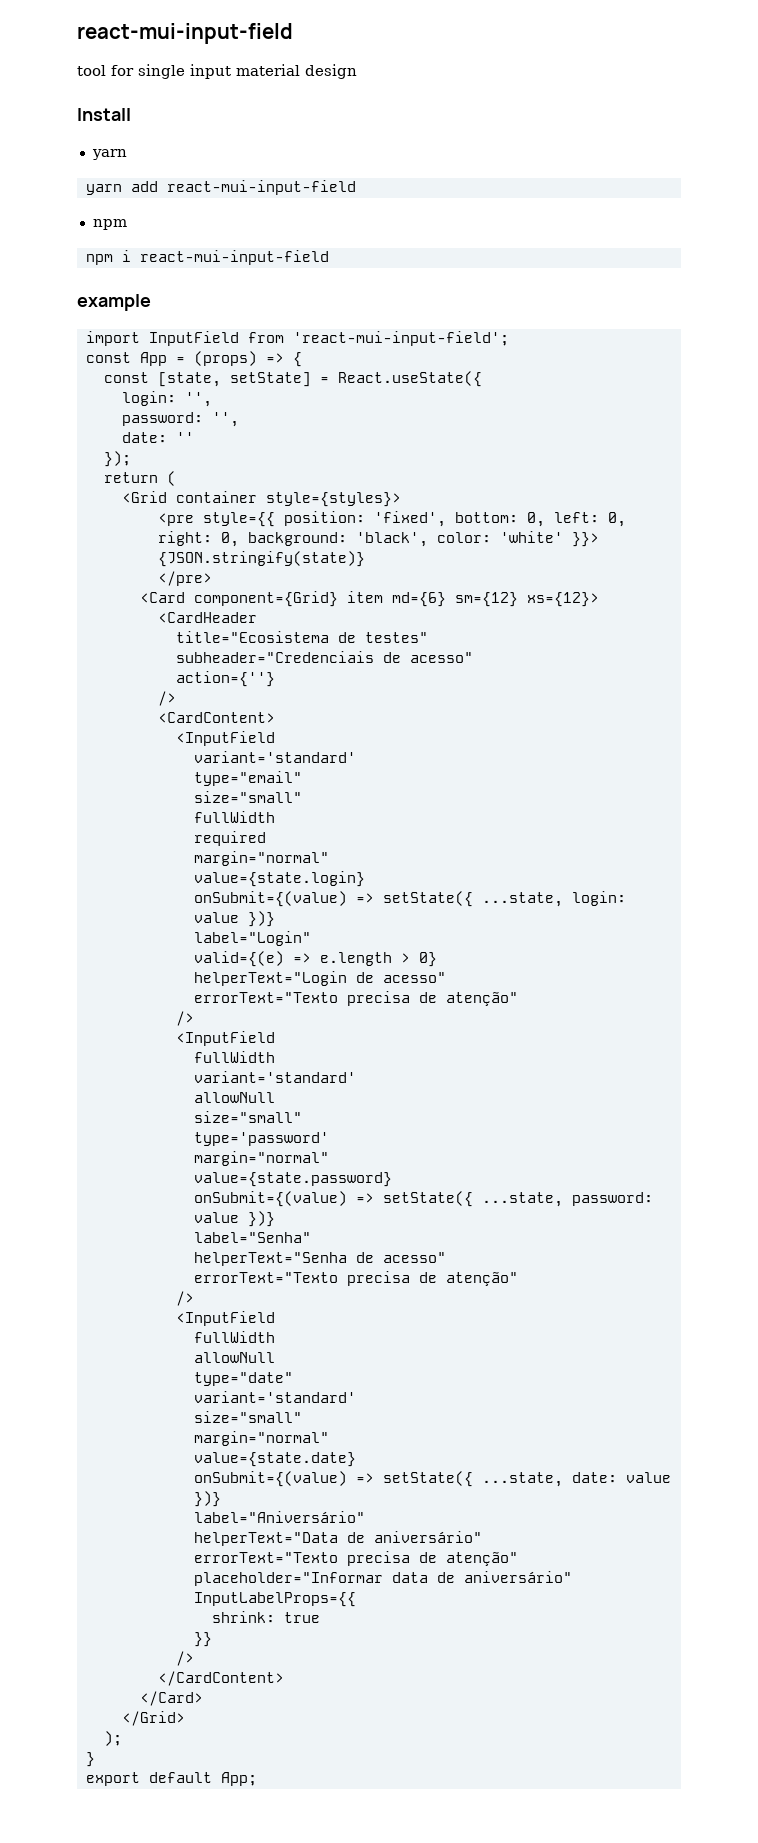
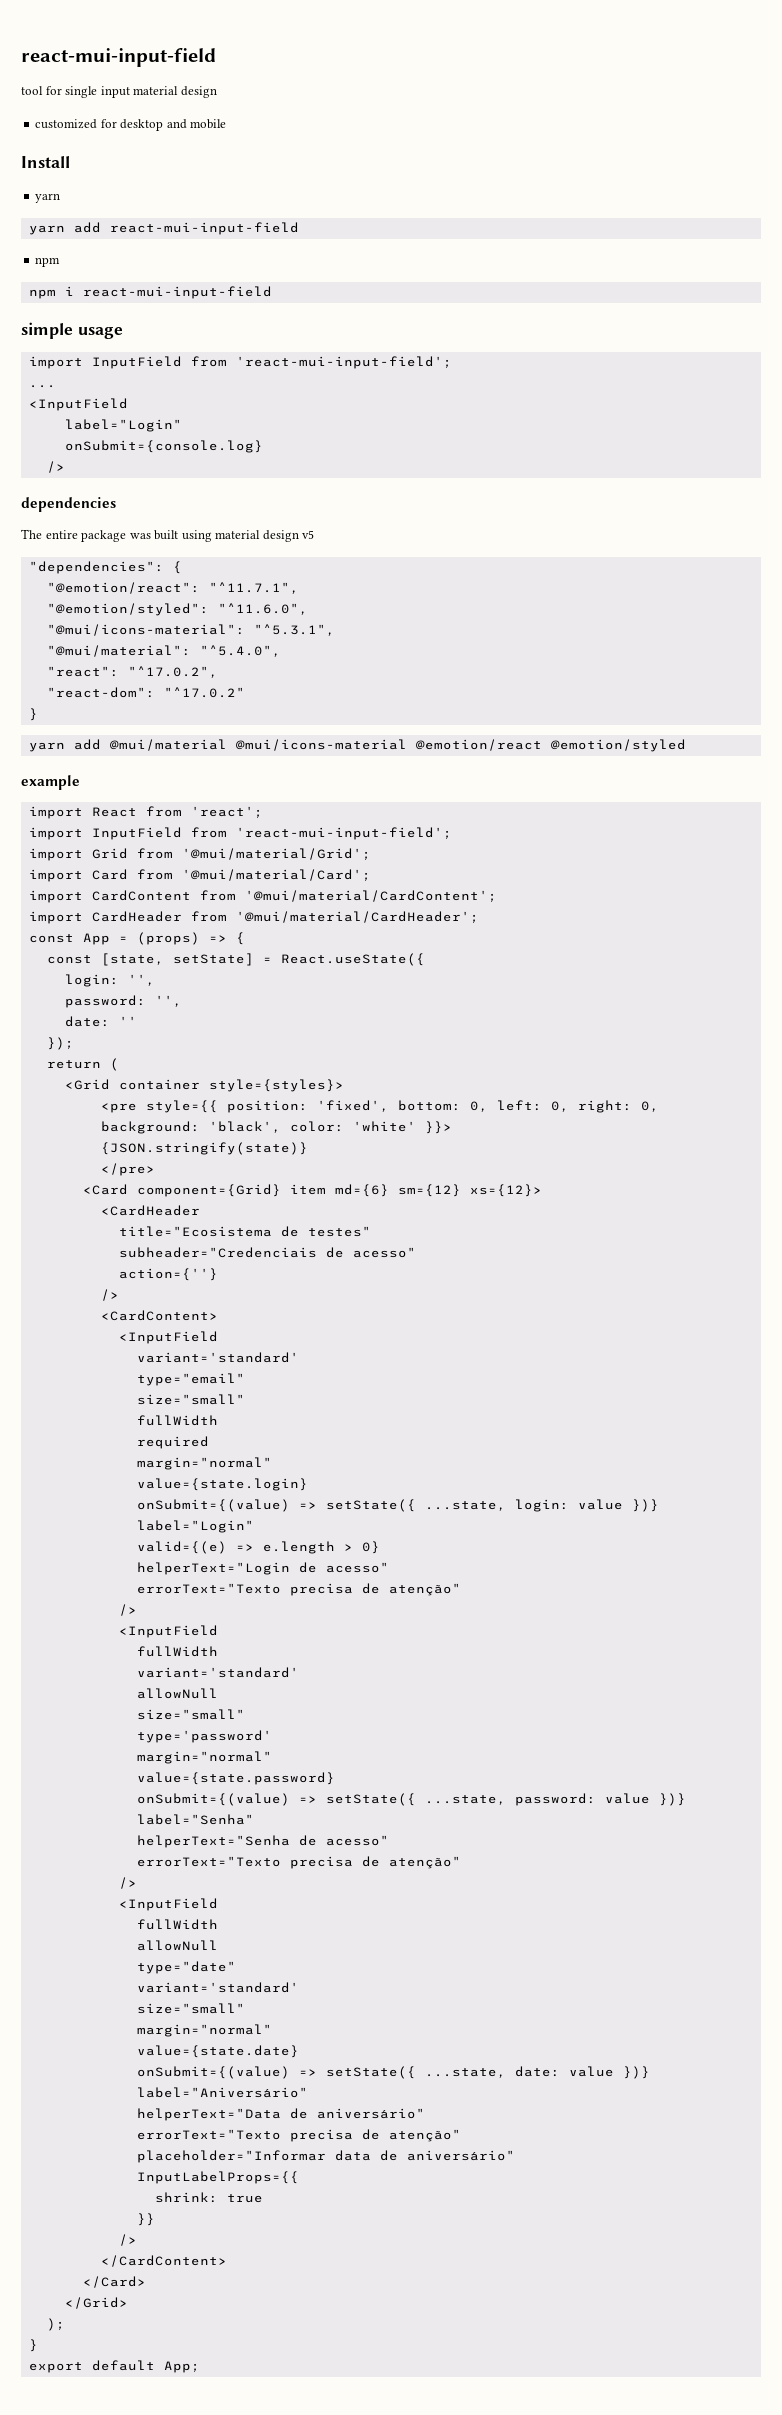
+ customized for desktop and mobile
+ simple usage
+ import InputField from 'react-mui-input-field';
+ ...
+ <InputField
+ label="Login"
+ onSubmit={console.log}
+ />
+ dependencies
+ The entire package was built using material design v5
+ "dependencies": {
+ "@emotion/react": "^11.7.1",
+ "@emotion/styled": "^11.6.0",
+ "@mui/icons-material": "^5.3.1",
+ "@mui/material": "^5.4.0",
+ "react": "^17.0.2",
+ "react-dom": "^17.0.2"
+ }
+ yarn add @mui/material @mui/icons-material @emotion/react @emotion/styled
  example
+ import React from 'react';
  import InputField from 'react-mui-input-field';
+ import Grid from '@mui/material/Grid';
+ import Card from '@mui/material/Card';
+ import CardContent from '@mui/material/CardContent';
+ import CardHeader from '@mui/material/CardHeader';

